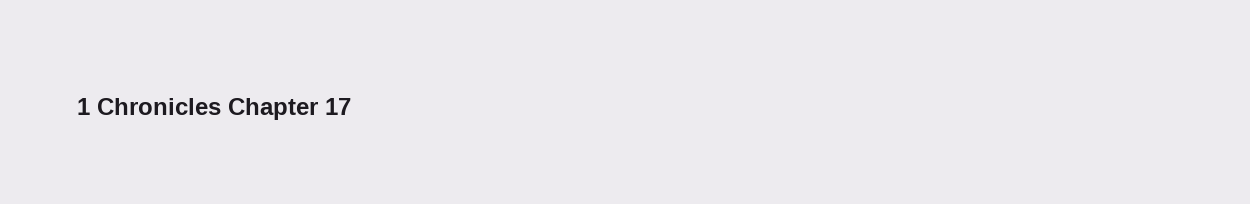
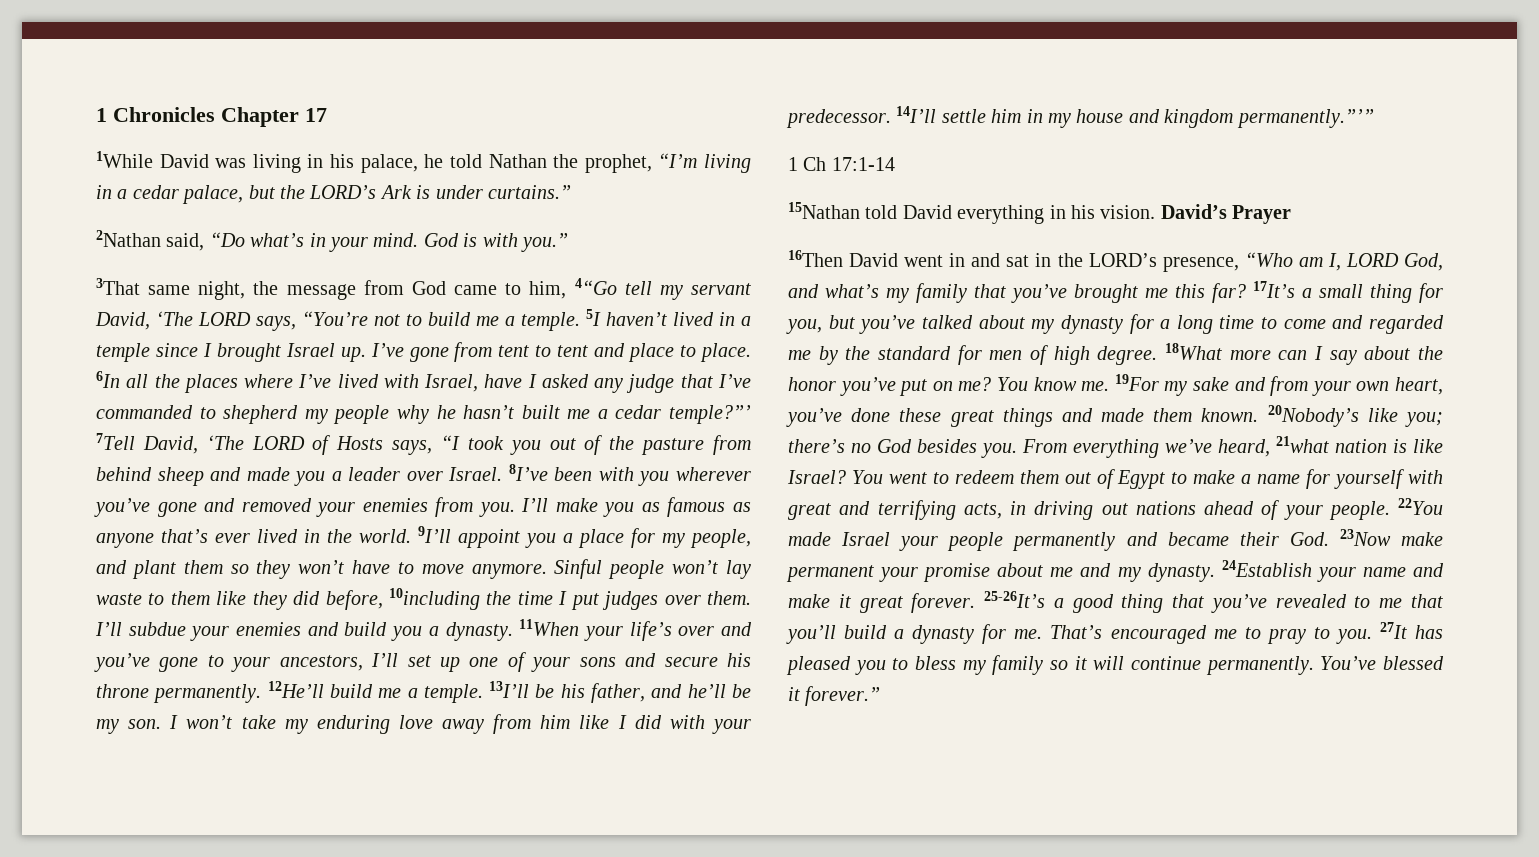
+ 1While David was living in his palace, he told Nathan the prophet, “I’m living in a cedar palace, but the LORD’s Ark is under curtains.”
+ 2Nathan said, “Do what’s in your mind. God is with you.”
+ 3That same night, the message from God came to him, 4“Go tell my servant David, ‘The LORD says, “You’re not to build me a temple. 5I haven’t lived in a temple since I brought Israel up. I’ve gone from tent to tent and place to place. 6In all the places where I’ve lived with Israel, have I asked any judge that I’ve commanded to shepherd my people why he hasn’t built me a cedar temple?”’ 7Tell David, ‘The LORD of Hosts says, “I took you out of the pasture from behind sheep and made you a leader over Israel. 8I’ve been with you wherever you’ve gone and removed your enemies from you. I’ll make you as famous as anyone that’s ever lived in the world. 9I’ll appoint you a place for my people, and plant them so they won’t have to move anymore. Sinful people won’t lay waste to them like they did before, 10including the time I put judges over them. I’ll subdue your enemies and build you a dynasty. 11When your life’s over and you’ve gone to your ancestors, I’ll set up one of your sons and secure his throne permanently. 12He’ll build me a temple. 13I’ll be his father, and he’ll be my son. I won’t take my enduring love away from him like I did with your predecessor. 14I’ll settle him in my house and kingdom permanently.”’”
+ 1 Ch 17:1-14
+ 15Nathan told David everything in his vision. David’s Prayer
+ 16Then David went in and sat in the LORD’s presence, “Who am I, LORD God, and what’s my family that you’ve brought me this far? 17It’s a small thing for you, but you’ve talked about my dynasty for a long time to come and regarded me by the standard for men of high degree. 18What more can I say about the honor you’ve put on me? You know me. 19For my sake and from your own heart, you’ve done these great things and made them known. 20Nobody’s like you; there’s no God besides you. From everything we’ve heard, 21what nation is like Israel? You went to redeem them out of Egypt to make a name for yourself with great and terrifying acts, in driving out nations ahead of your people. 22You made Israel your people permanently and became their God. 23Now make permanent your promise about me and my dynasty. 24Establish your name and make it great forever. 25-26It’s a good thing that you’ve revealed to me that you’ll build a dynasty for me. That’s encouraged me to pray to you. 27It has pleased you to bless my family so it will continue permanently. You’ve blessed it forever.”

